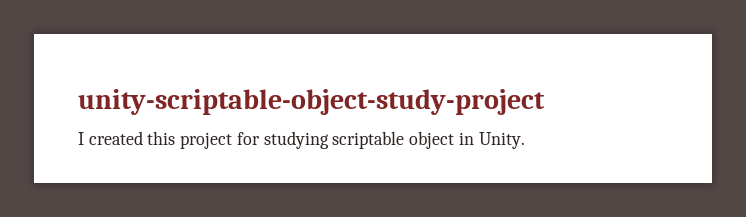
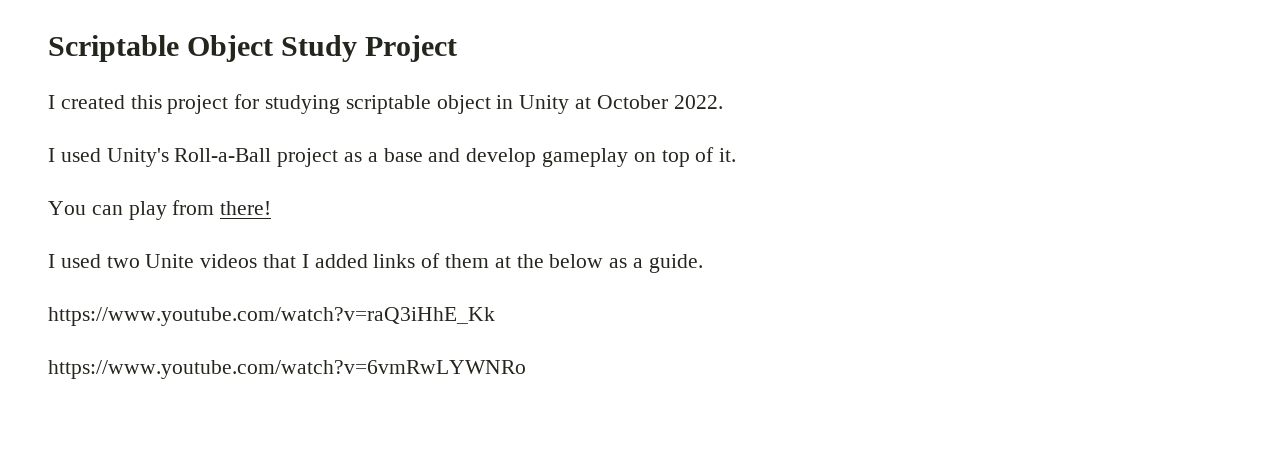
- unity-scriptable-object-study-project
+ Scriptable Object Study Project
- I created this project for studying scriptable object in Unity.
+ I created this project for studying scriptable object in Unity at October 2022.
+ I used Unity's Roll-a-Ball project as a base and develop gameplay on top of it.
+ You can play from there!
+ I used two Unite videos that I added links of them at the below as a guide.
+ https://www.youtube.com/watch?v=raQ3iHhE_Kk
+ https://www.youtube.com/watch?v=6vmRwLYWNRo

